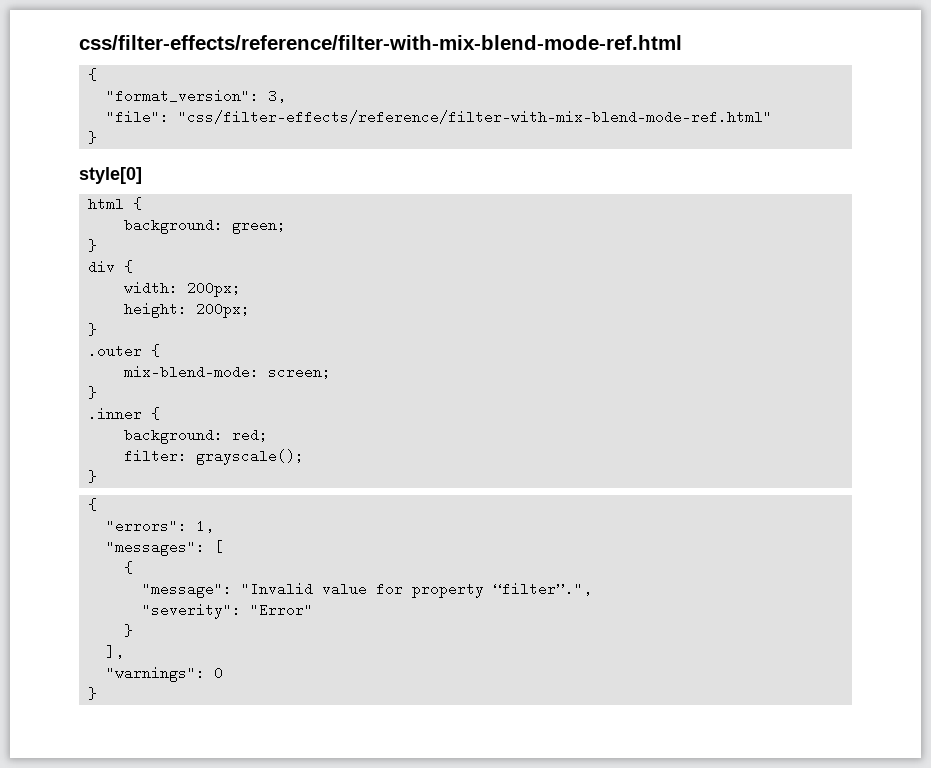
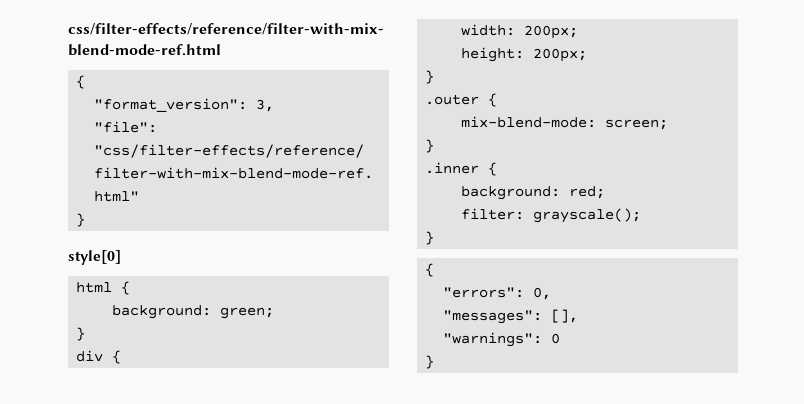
- "errors": 1,
+ "errors": 0,
- "messages": [
- {
- "message": "Invalid value for property “filter”.",
- "severity": "Error"
- }
- ],
+ "messages": [],

